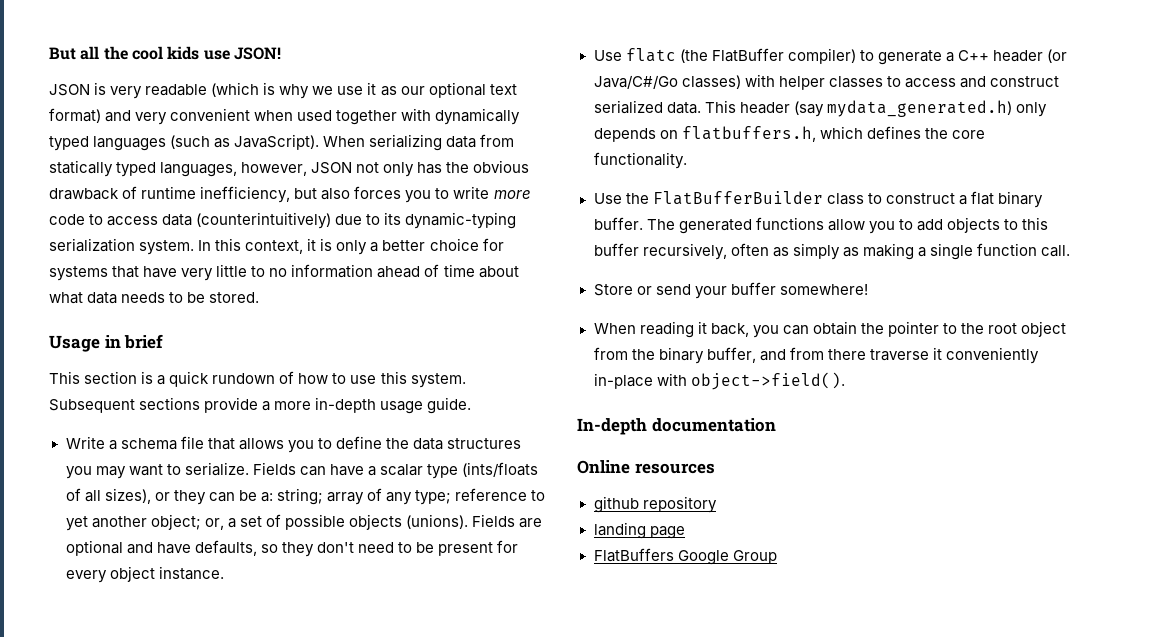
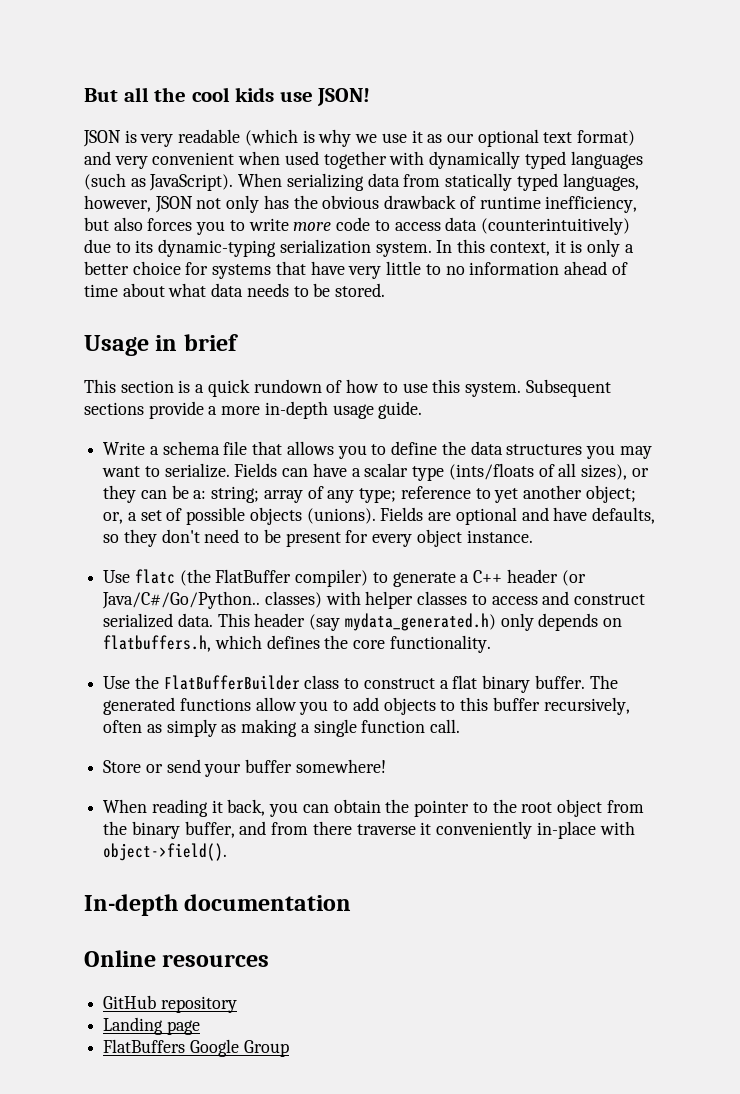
- Use flatc (the FlatBuffer compiler) to generate a C++ header (or Java/C#/Go classes) with helper classes to access and construct serialized data.
+ Use flatc (the FlatBuffer compiler) to generate a C++ header (or Java/C#/Go/Python.. classes) with helper classes to access and construct serialized data.
- github repository
+ GitHub repository
- landing page
+ Landing page

